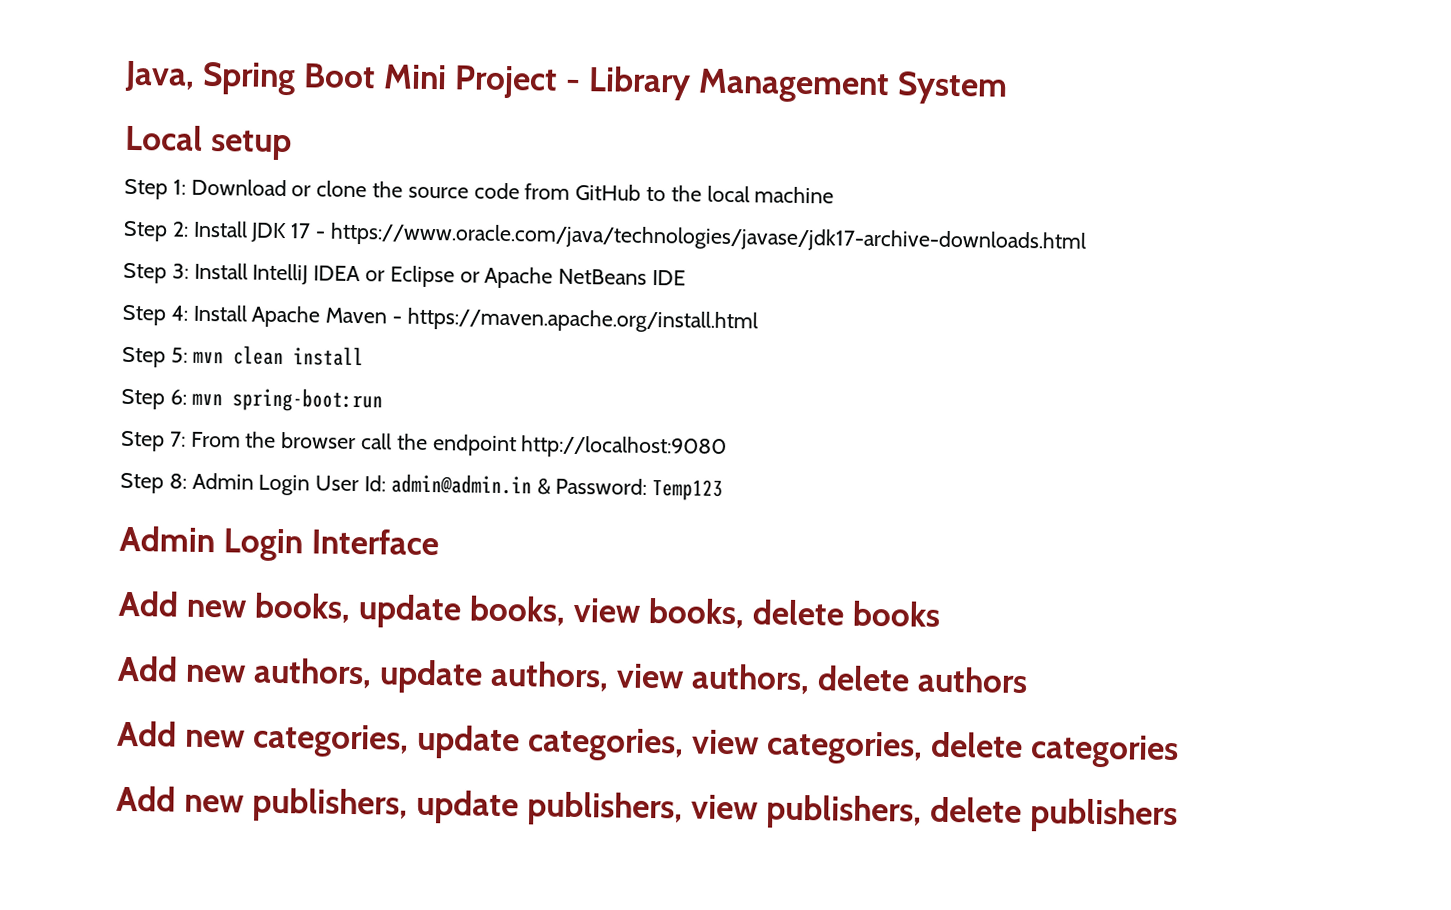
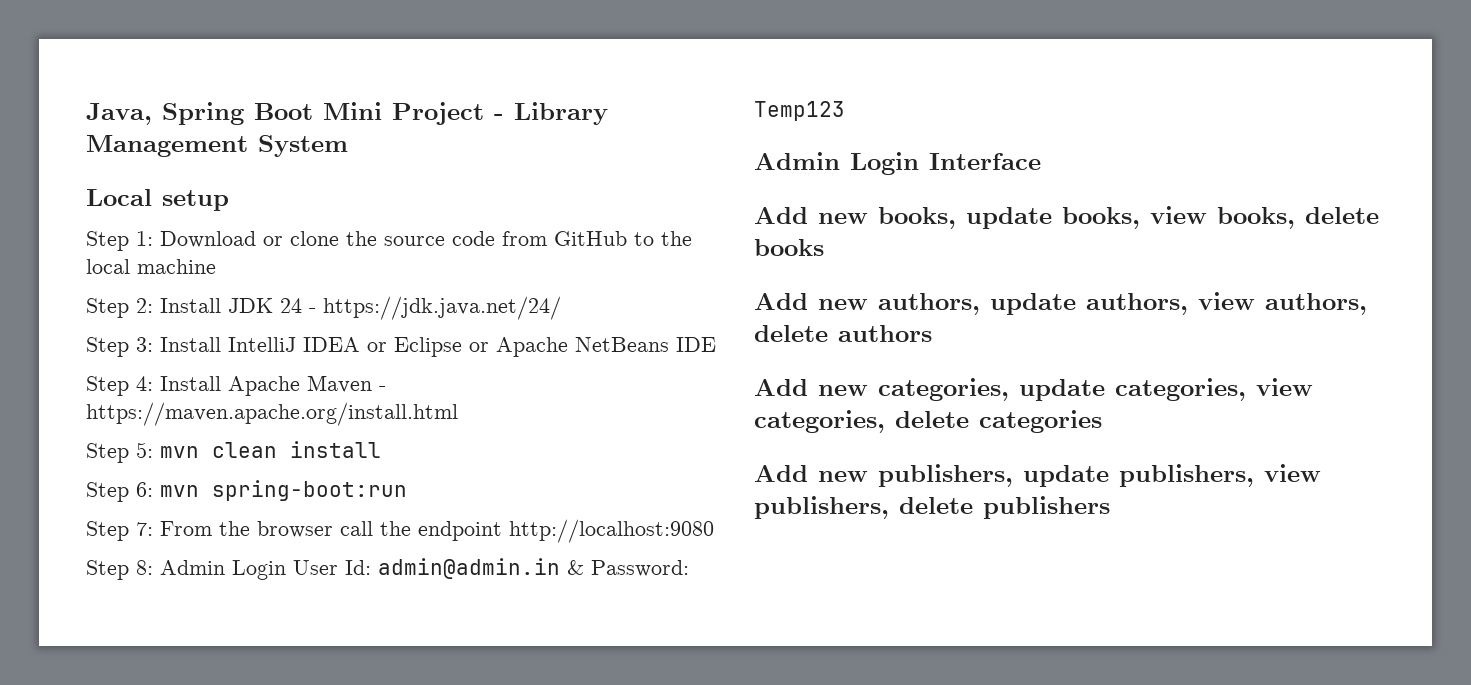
- Step 2: Install JDK 17 - https://www.oracle.com/java/technologies/javase/jdk17-archive-downloads.html
+ Step 2: Install JDK 24 - https://jdk.java.net/24/

